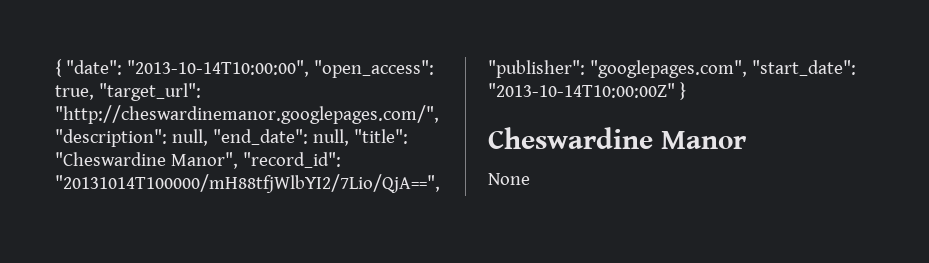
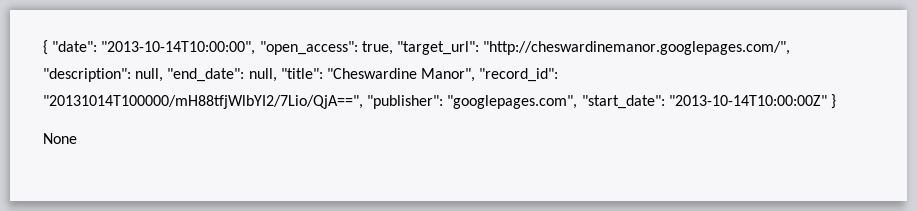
- Cheswardine Manor

